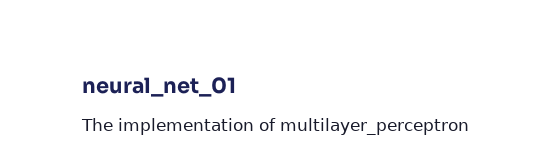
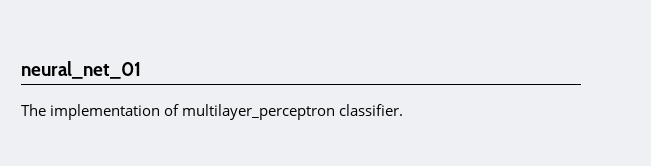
- The implementation of multilayer_perceptron
+ The implementation of multilayer_perceptron classifier.

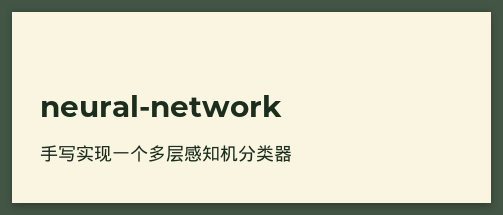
- neural_net_01
- The implementation of multilayer_perceptron classifier.
+ neural-network
+ 手写实现一个多层感知机分类器

